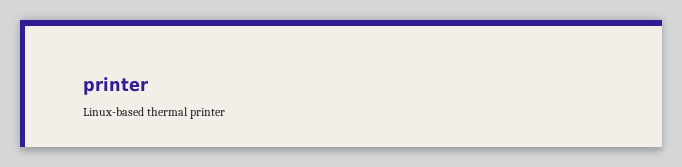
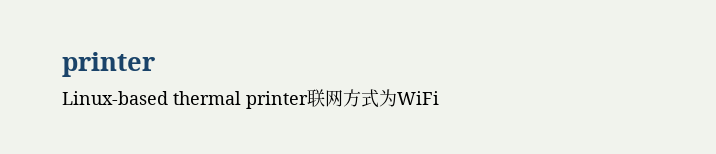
- Linux-based thermal printer
+ Linux-based thermal printer联网方式为WiFi

